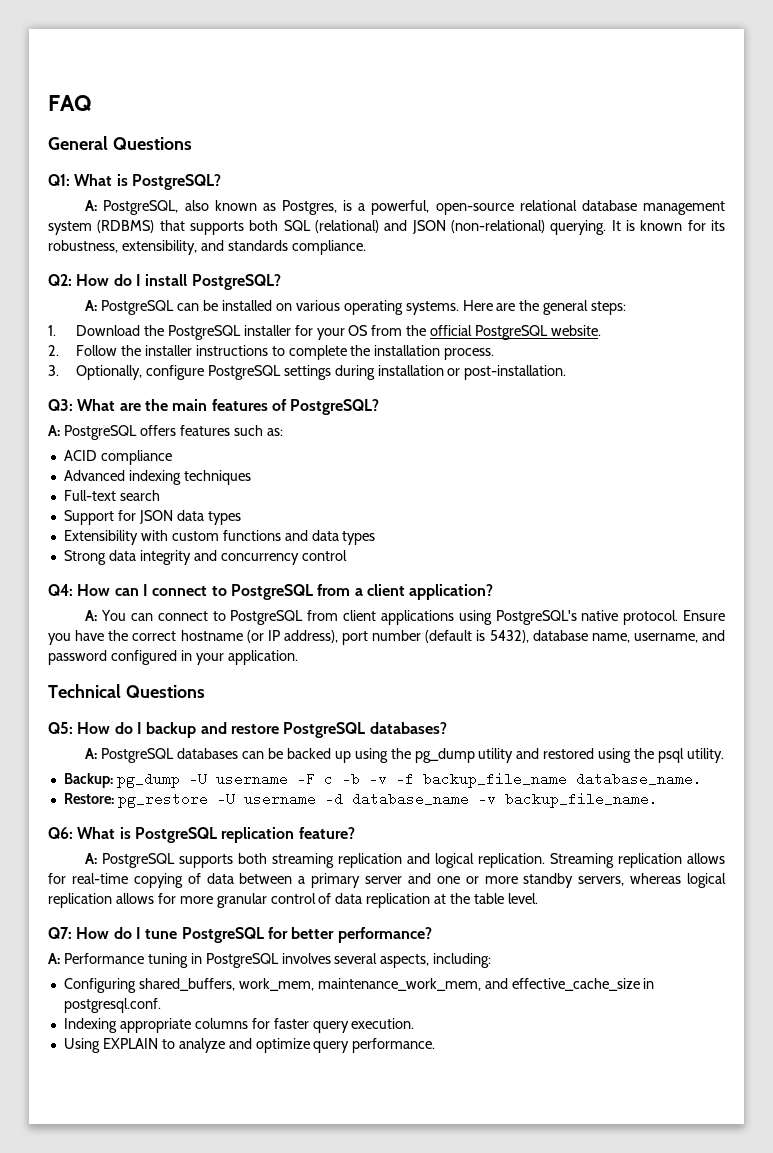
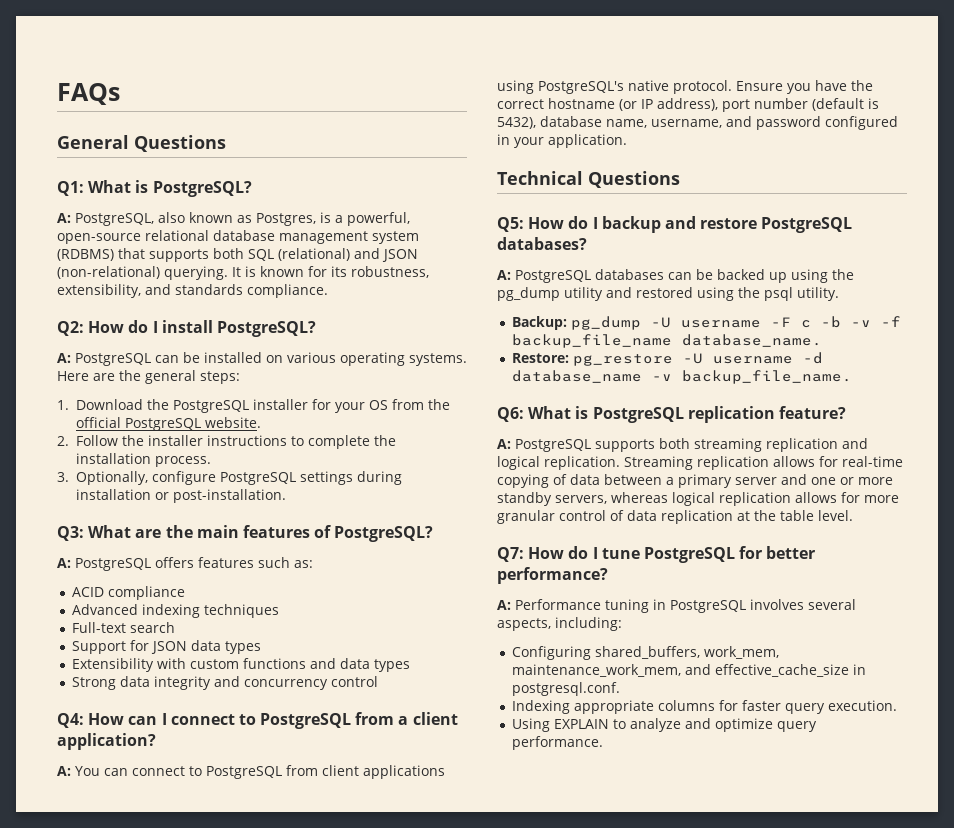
- FAQ
+ FAQs

